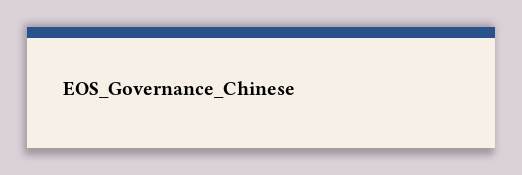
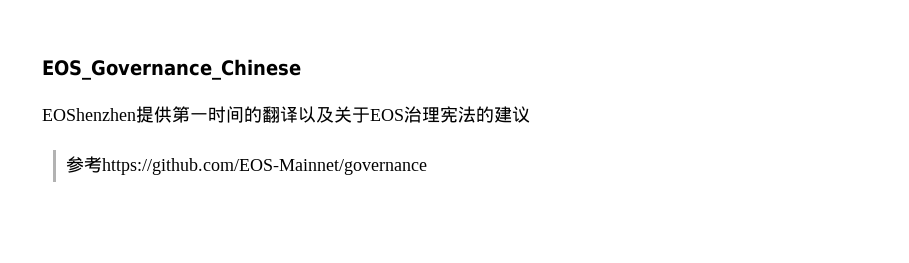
+ EOShenzhen提供第一时间的翻译以及关于EOS治理宪法的建议
+ 参考https://github.com/EOS-Mainnet/governance

